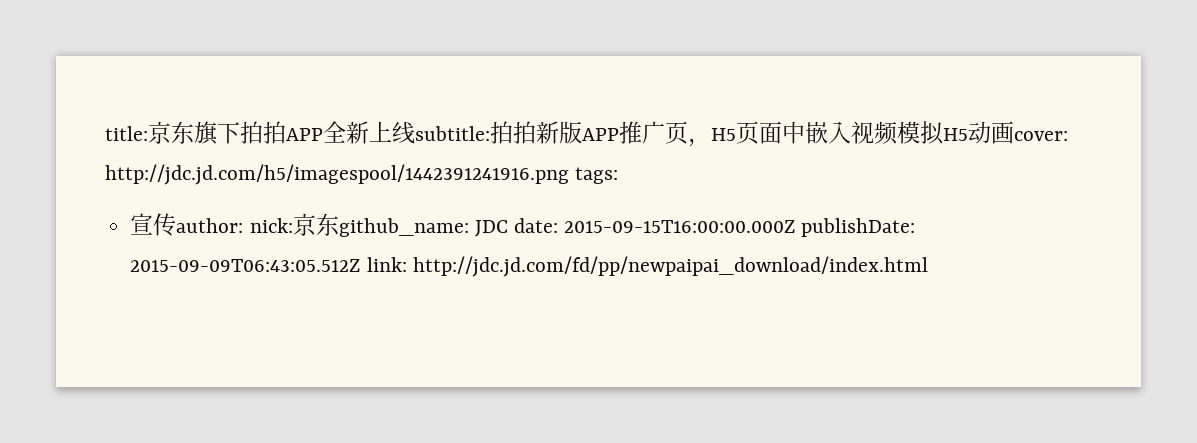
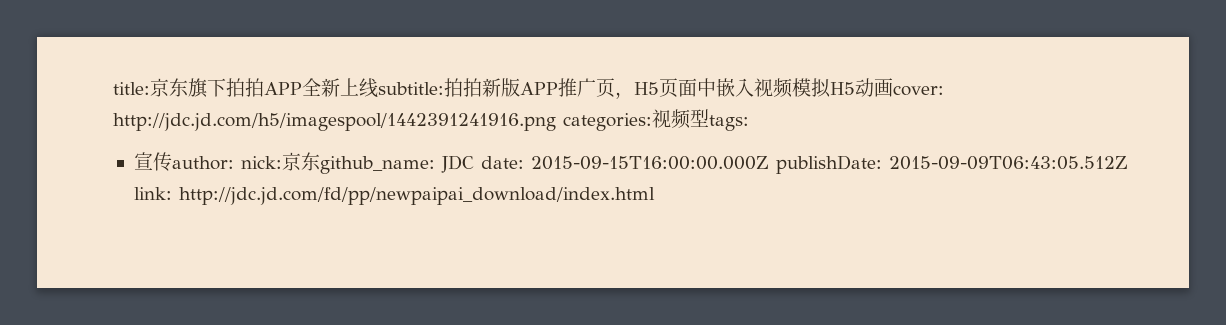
- title:京东旗下拍拍APP全新上线subtitle:拍拍新版APP推广页，H5页面中嵌入视频模拟H5动画cover: http://jdc.jd.com/h5/imagespool/1442391241916.png tags:
+ title:京东旗下拍拍APP全新上线subtitle:拍拍新版APP推广页，H5页面中嵌入视频模拟H5动画cover: http://jdc.jd.com/h5/imagespool/1442391241916.png categories:视频型tags:

